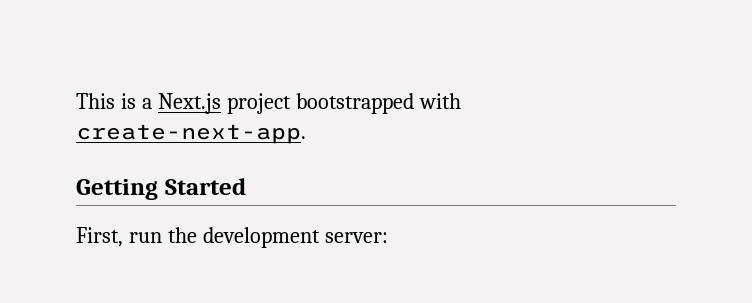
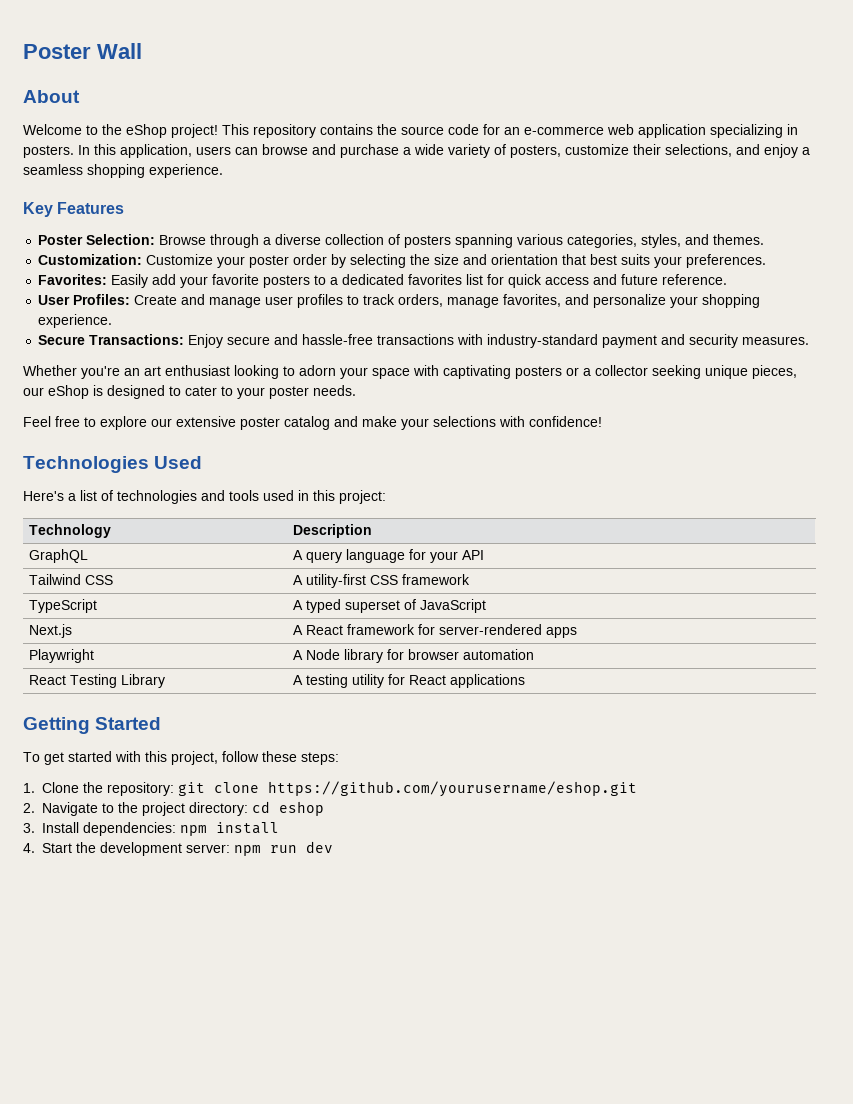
- This is a Next.js project bootstrapped with create-next-app.
+ Poster Wall
+ About
+ Welcome to the eShop project! This repository contains the source code for an e-commerce web application specializing in posters. In this application, users can browse and purchase a wide variety of posters, customize their selections, and enjoy a seamless shopping experience.
+ Key Features
+ Poster Selection: Browse through a diverse collection of posters spanning various categories, styles, and themes.
+ Customization: Customize your poster order by selecting the size and orientation that best suits your preferences.
+ Favorites: Easily add your favorite posters to a dedicated favorites list for quick access and future reference.
+ User Profiles: Create and manage user profiles to track orders, manage favorites, and personalize your shopping experience.
+ Secure Transactions: Enjoy secure and hassle-free transactions with industry-standard payment and security measures.
+ Whether you're an art enthusiast looking to adorn your space with captivating posters or a collector seeking unique pieces, our eShop is designed to cater to your poster needs.
+ Feel free to explore our extensive poster catalog and make your selections with confidence!
+ Technologies Used
+ Here's a list of technologies and tools used in this project:
+ Technology | Description
+ GraphQL | A query language for your API
+ Tailwind CSS | A utility-first CSS framework
+ TypeScript | A typed superset of JavaScript
+ Next.js | A React framework for server-rendered apps
+ Playwright | A Node library for browser automation
+ React Testing Library | A testing utility for React applications
  Getting Started
- First, run the development server:
+ To get started with this project, follow these steps:
+ 1. Clone the repository: git clone https://github.com/yourusername/eshop.git
+ 2. Navigate to the project directory: cd eshop
+ 3. Install dependencies: npm install
+ 4. Start the development server: npm run dev

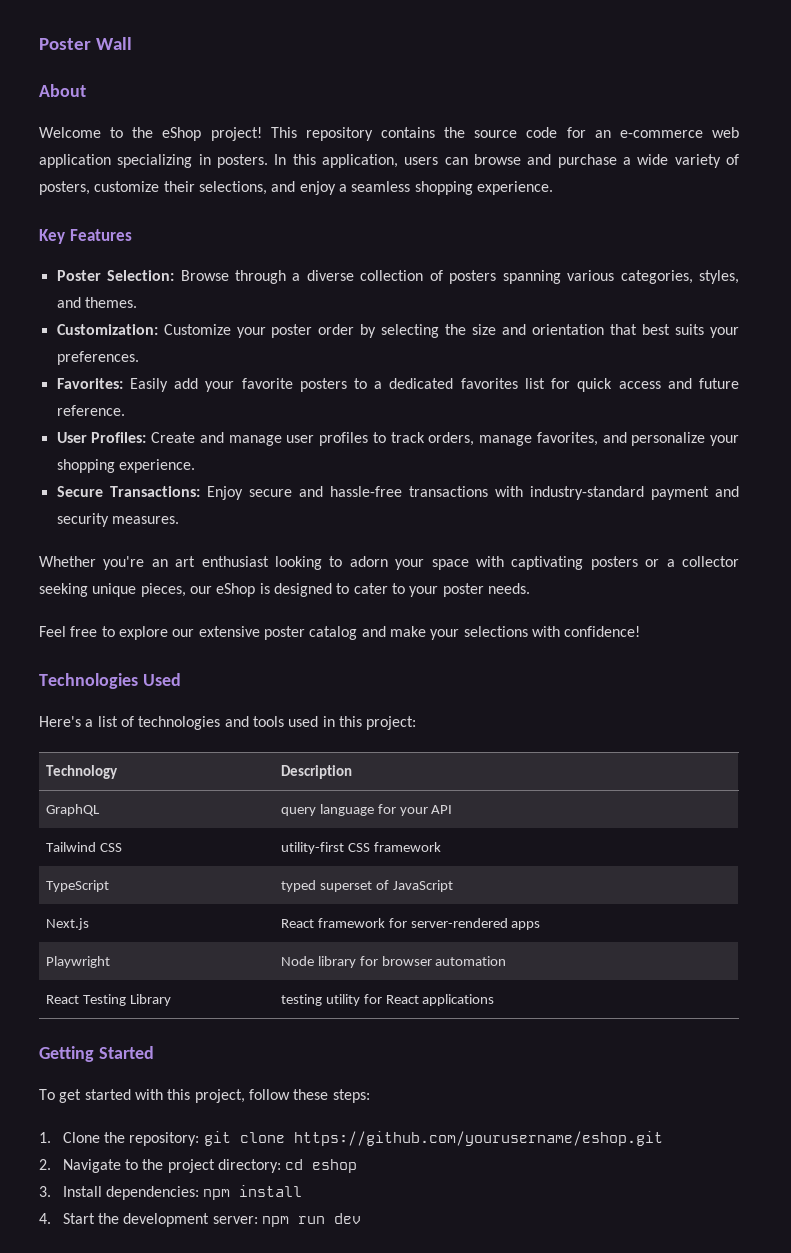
- GraphQL | A query language for your API
+ GraphQL | query language for your API
- Tailwind CSS | A utility-first CSS framework
+ Tailwind CSS | utility-first CSS framework
- TypeScript | A typed superset of JavaScript
+ TypeScript | typed superset of JavaScript
- Next.js | A React framework for server-rendered apps
+ Next.js | React framework for server-rendered apps
- Playwright | A Node library for browser automation
+ Playwright | Node library for browser automation
- React Testing Library | A testing utility for React applications
+ React Testing Library | testing utility for React applications

